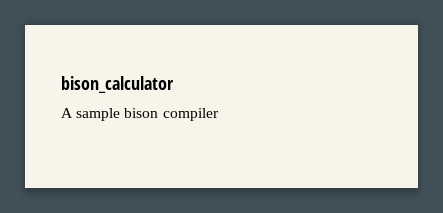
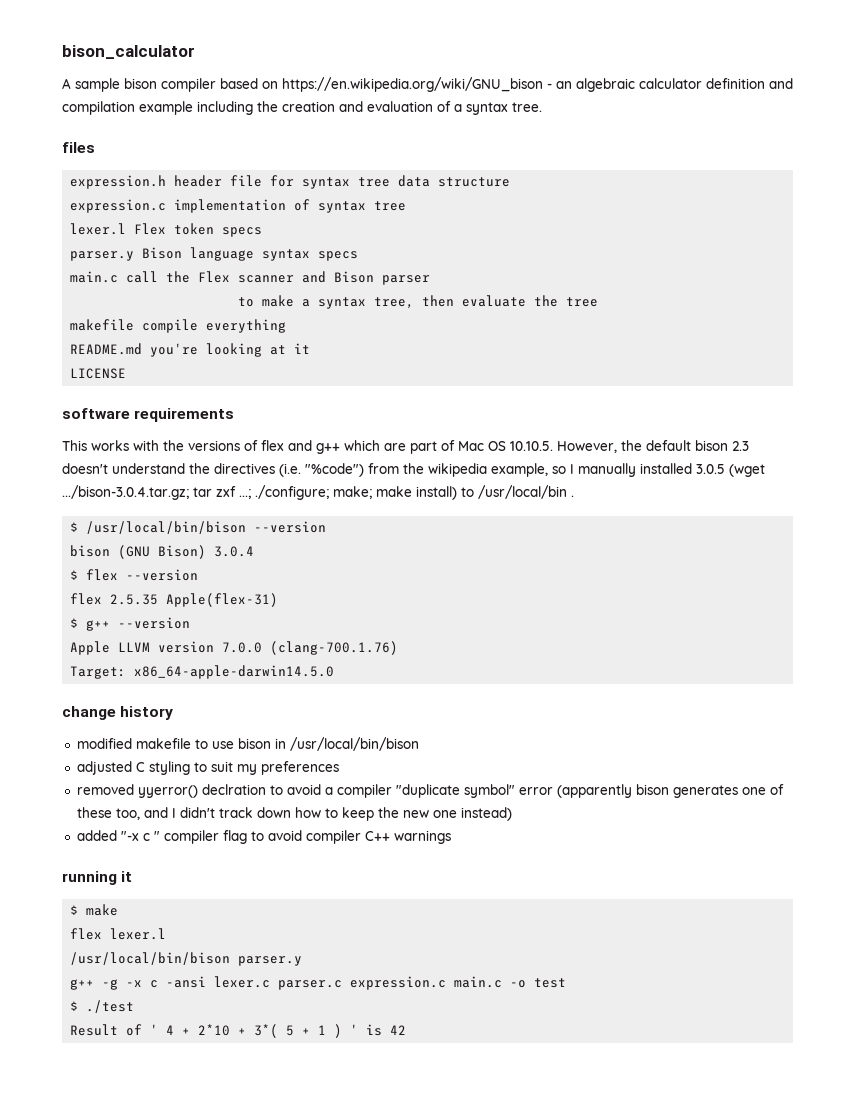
- A sample bison compiler
+ A sample bison compiler based on https://en.wikipedia.org/wiki/GNU_bison - an algebraic calculator definition and compilation example including the creation and evaluation of a syntax tree.
+ files
+ expression.h header file for syntax tree data structure
+ expression.c implementation of syntax tree
+ lexer.l Flex token specs
+ parser.y Bison language syntax specs
+ main.c call the Flex scanner and Bison parser
+ to make a syntax tree, then evaluate the tree
+ makefile compile everything
+ README.md you're looking at it
+ LICENSE
+ software requirements
+ This works with the versions of flex and g++ which are part of Mac OS 10.10.5. However, the default bison 2.3 doesn't understand the directives (i.e. "%code") from the wikipedia example, so I manually installed 3.0.5 (wget .../bison-3.0.4.tar.gz; tar zxf ...; ./configure; make; make install) to /usr/local/bin .
+ $ /usr/local/bin/bison --version
+ bison (GNU Bison) 3.0.4
+ $ flex --version
+ flex 2.5.35 Apple(flex-31)
+ $ g++ --version
+ Apple LLVM version 7.0.0 (clang-700.1.76)
+ Target: x86_64-apple-darwin14.5.0
+ change history
+ modified makefile to use bison in /usr/local/bin/bison
+ adjusted C styling to suit my preferences
+ removed yyerror() declration to avoid a compiler "duplicate symbol" error (apparently bison generates one of these too, and I didn't track down how to keep the new one instead)
+ added "-x c " compiler flag to avoid compiler C++ warnings
+ running it
+ $ make
+ flex lexer.l
+ /usr/local/bin/bison parser.y
+ g++ -g -x c -ansi lexer.c parser.c expression.c main.c -o test
+ $ ./test
+ Result of ' 4 + 2*10 + 3*( 5 + 1 ) ' is 42

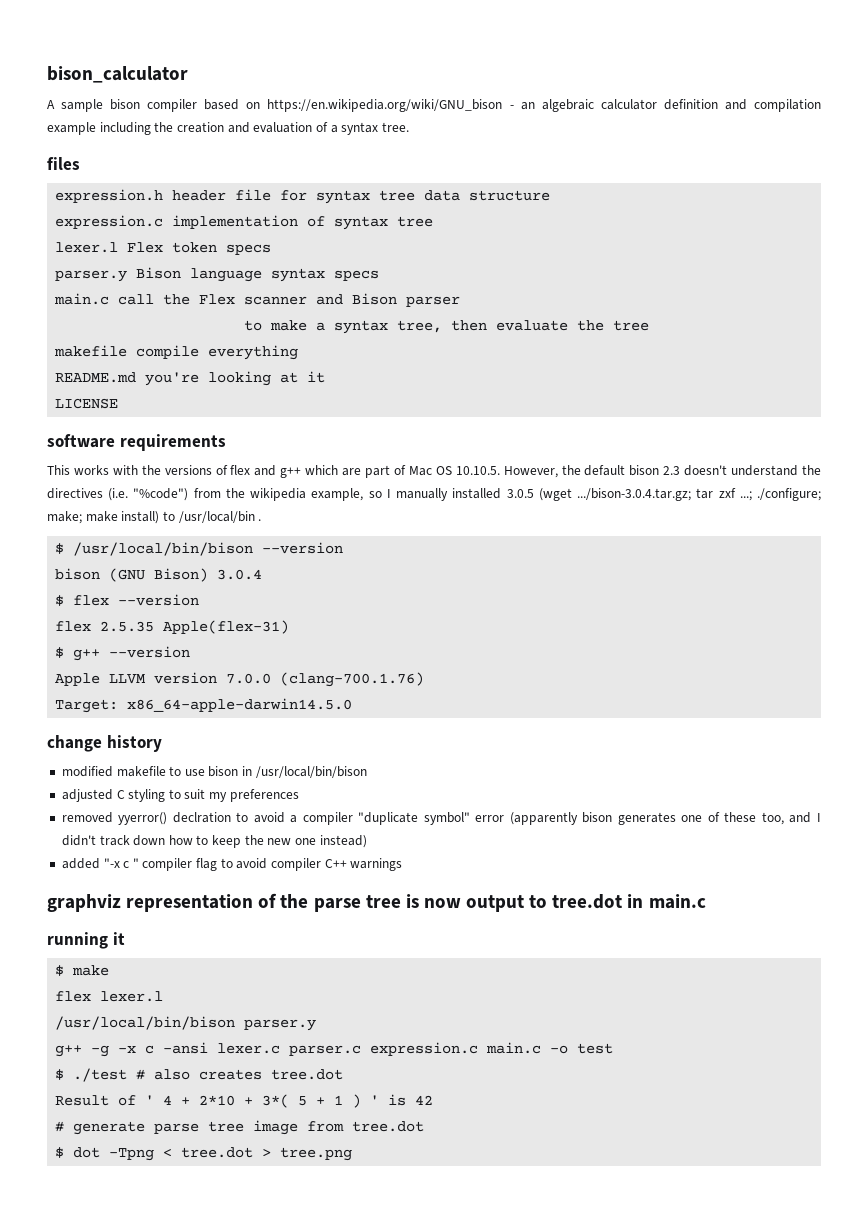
+ graphviz representation of the parse tree is now output to tree.dot in main.c
- $ ./test
+ $ ./test # also creates tree.dot
+ # generate parse tree image from tree.dot
+ $ dot -Tpng < tree.dot > tree.png

